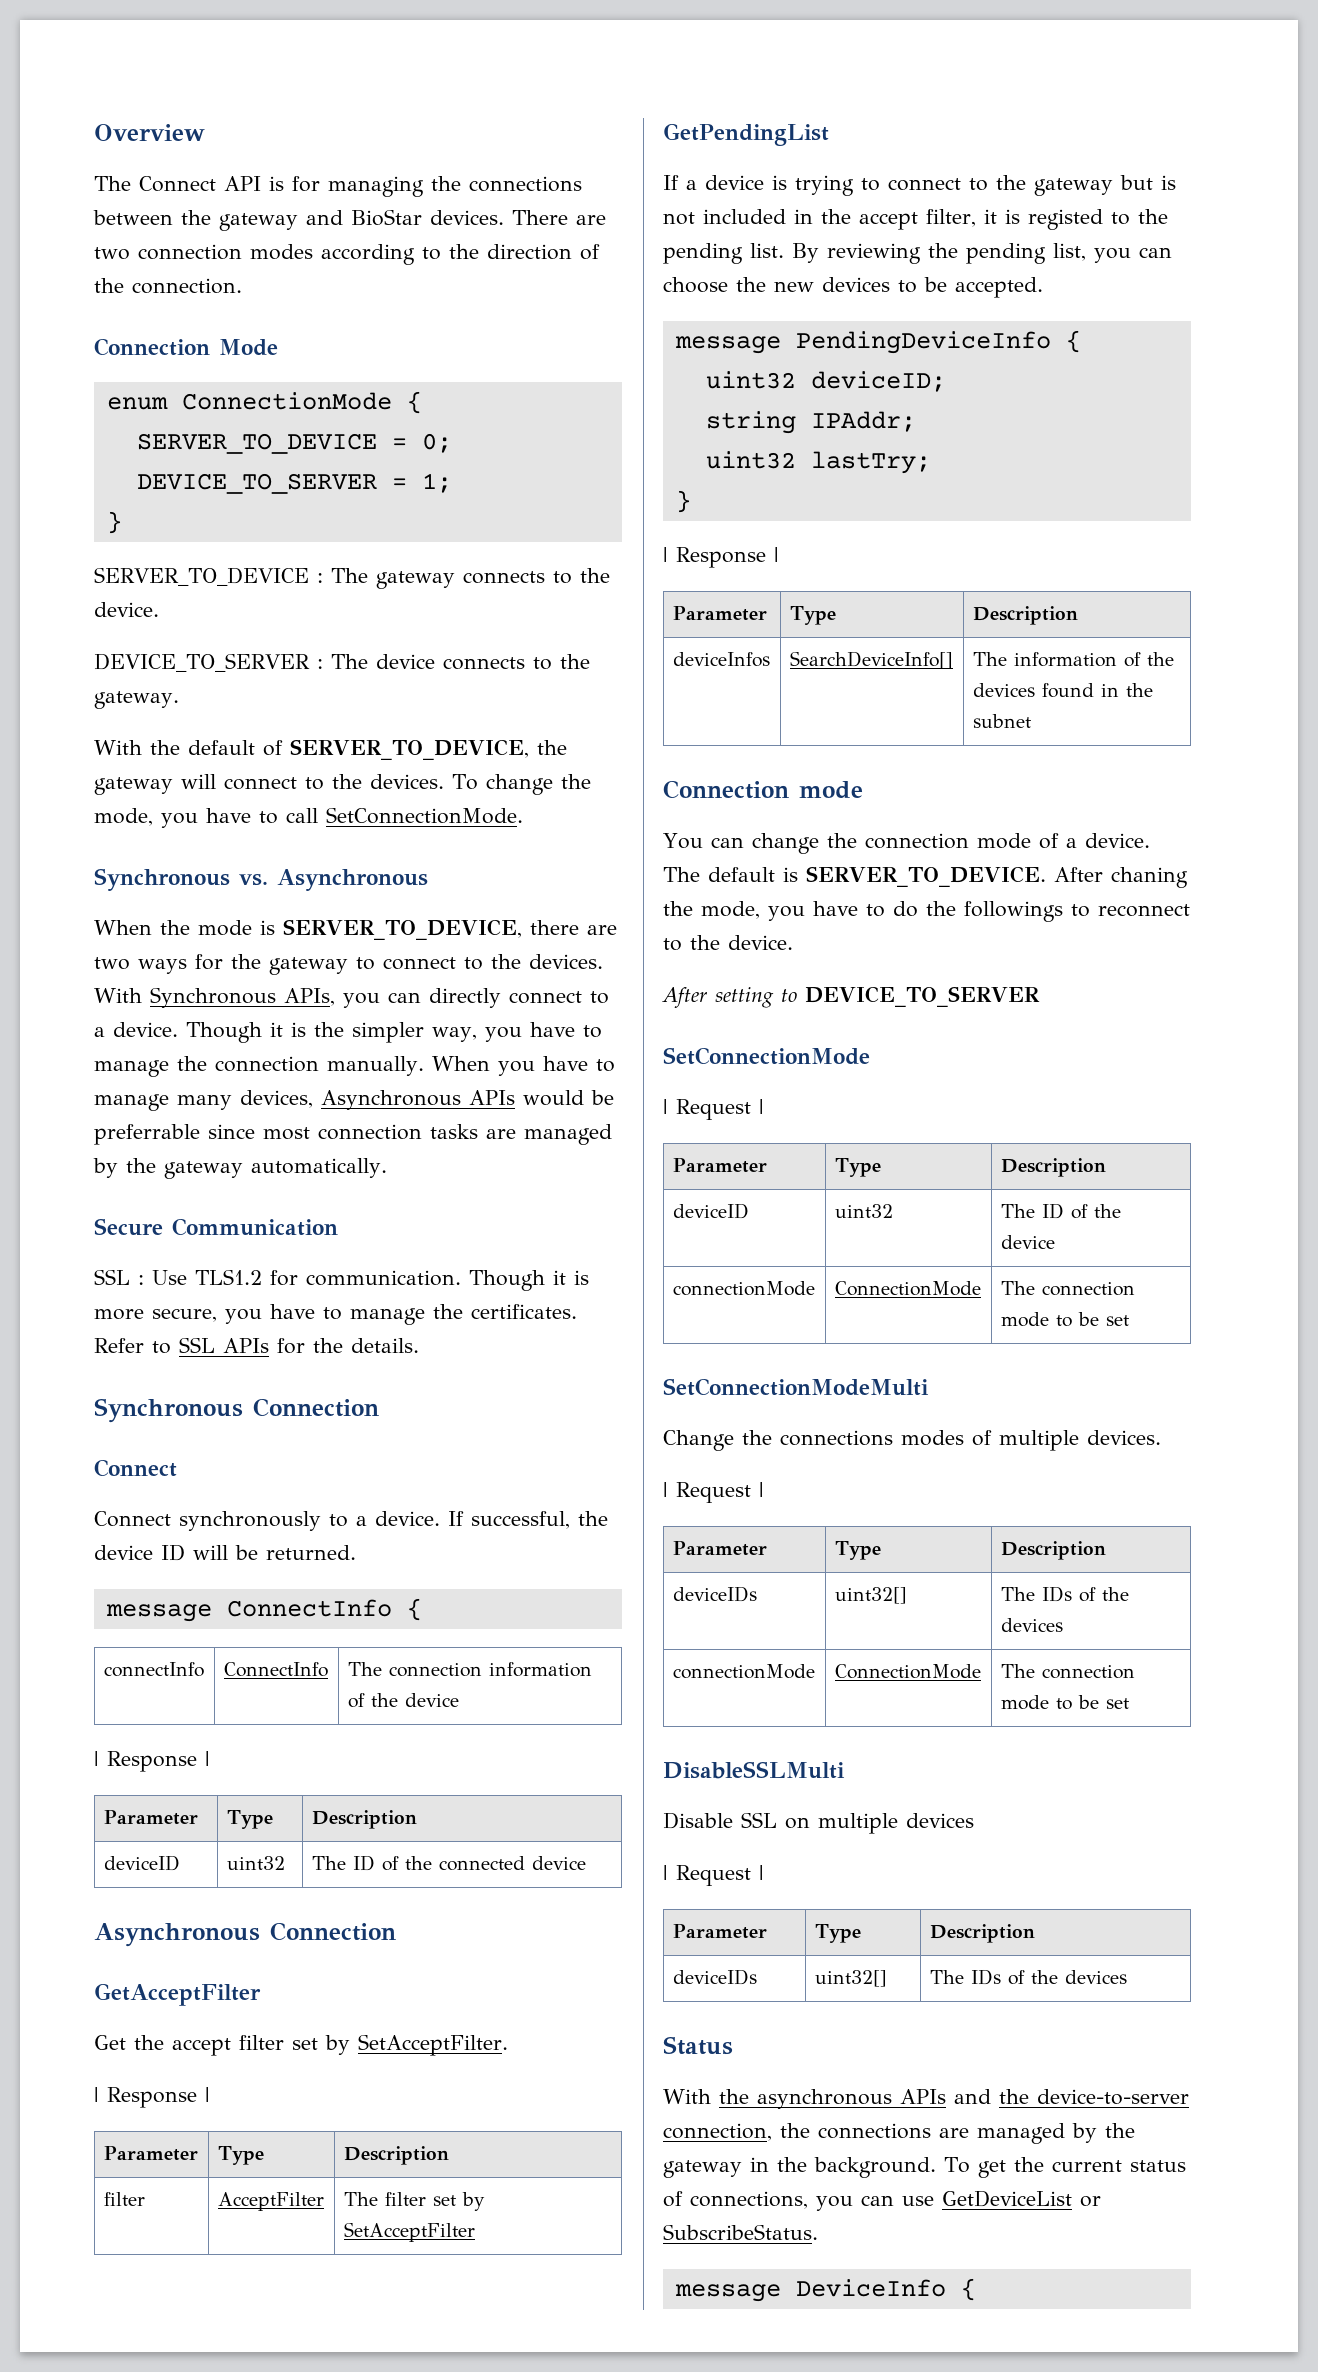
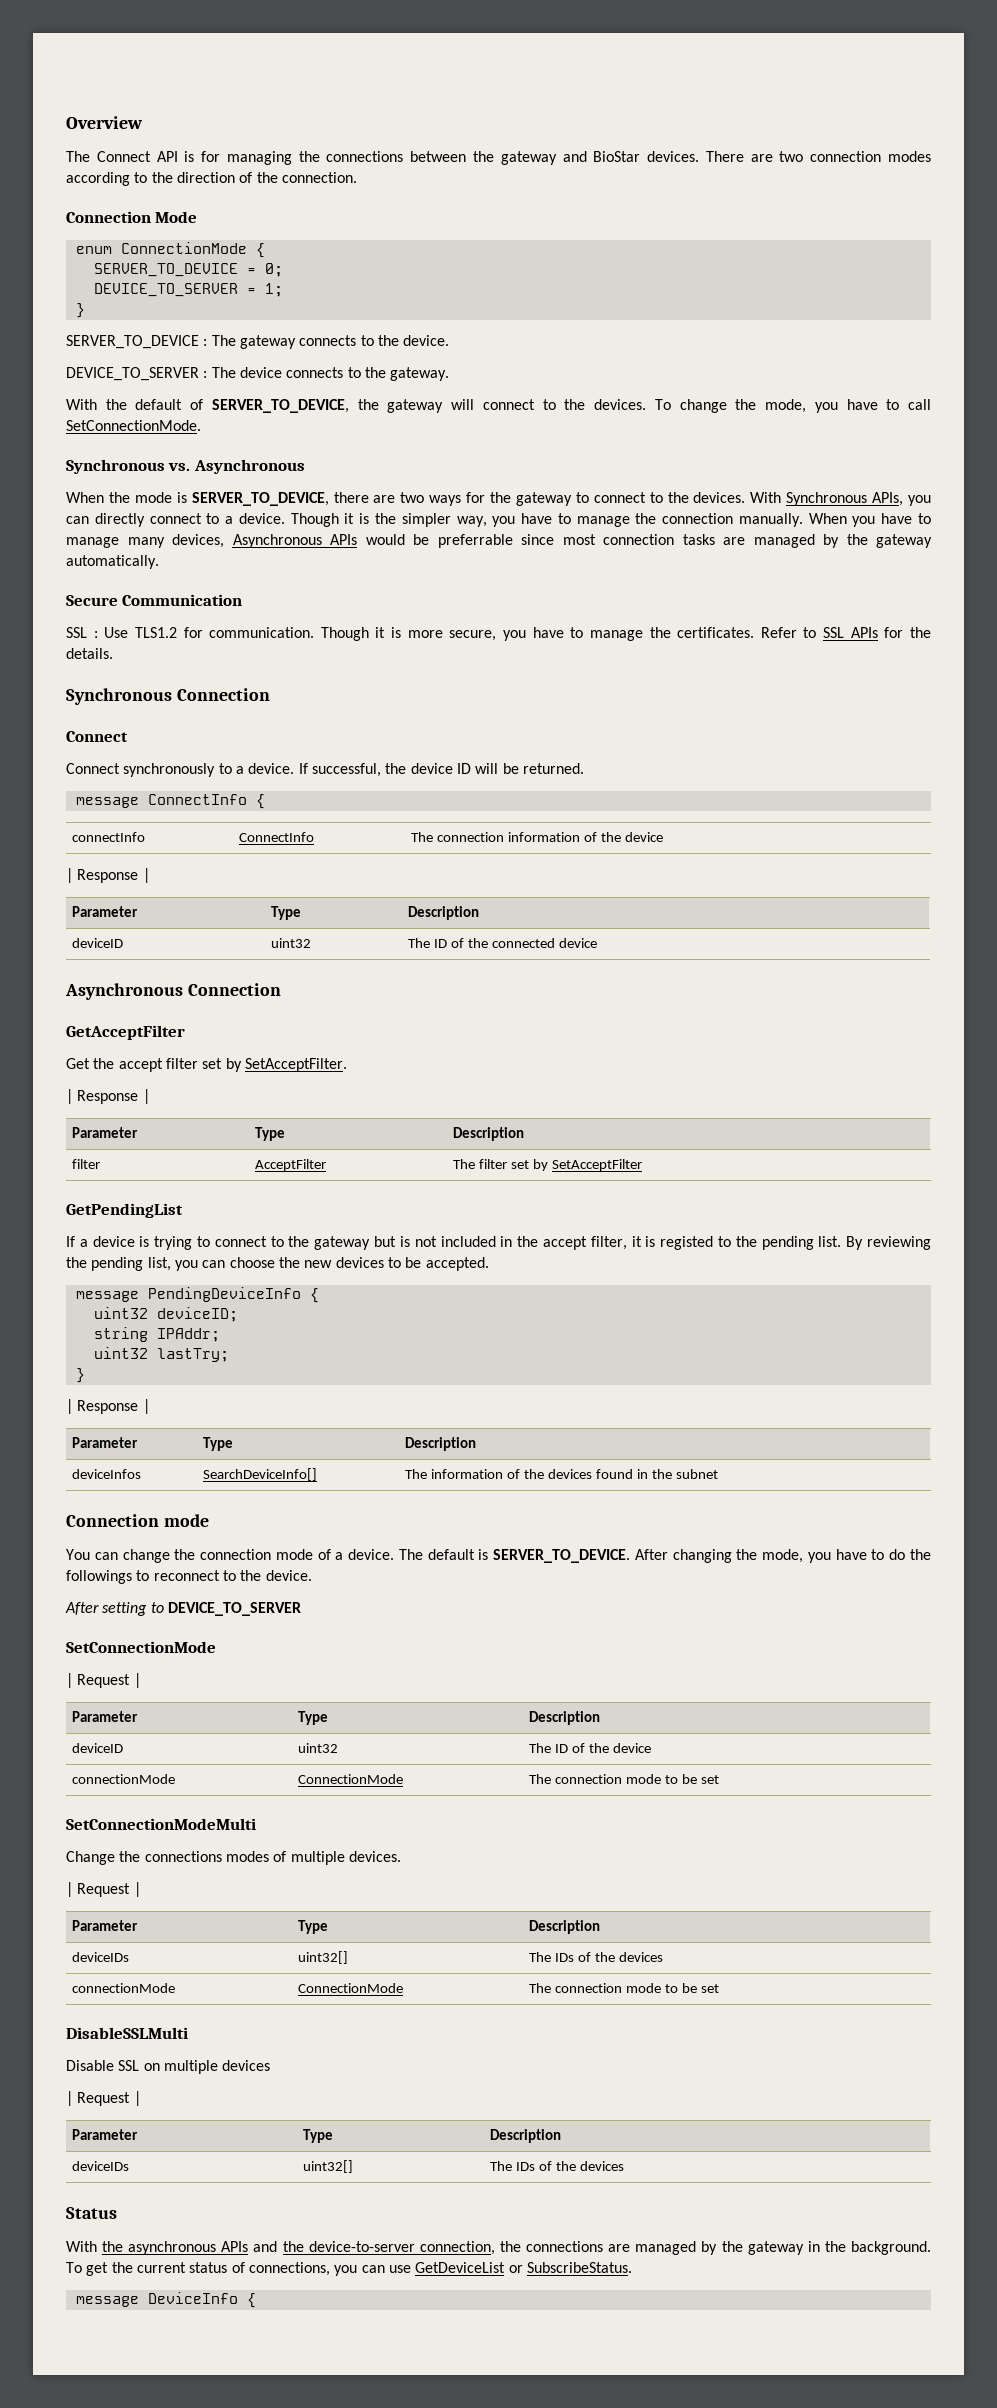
- After chaning the mode, you have to do the followings to reconnect to the device.
+ After changing the mode, you have to do the followings to reconnect to the device.

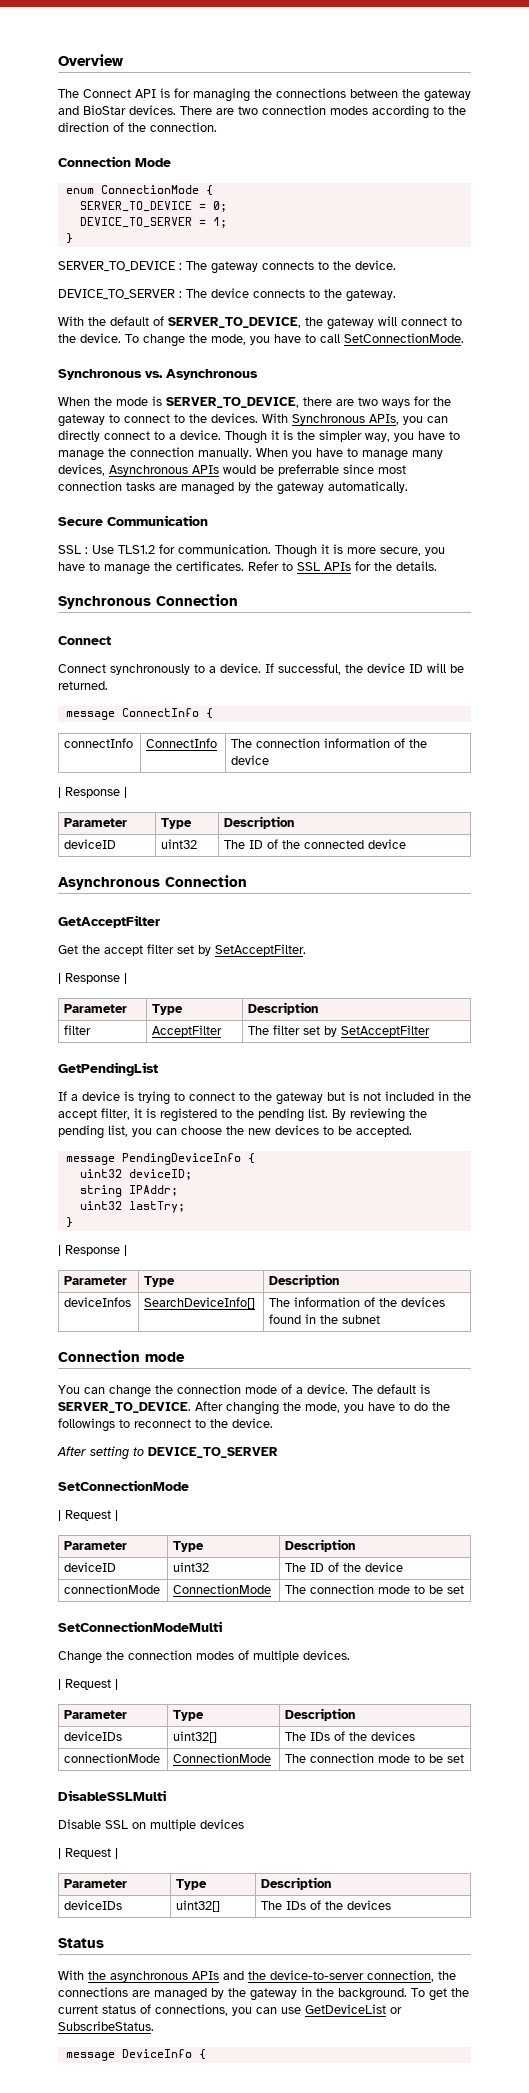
- With the default of SERVER_TO_DEVICE, the gateway will connect to the devices.
+ With the default of SERVER_TO_DEVICE, the gateway will connect to the device.
- If a device is trying to connect to the gateway but is not included in the accept filter, it is registed to the pending list.
+ If a device is trying to connect to the gateway but is not included in the accept filter, it is registered to the pending list.
- Change the connections modes of multiple devices.
+ Change the connection modes of multiple devices.

